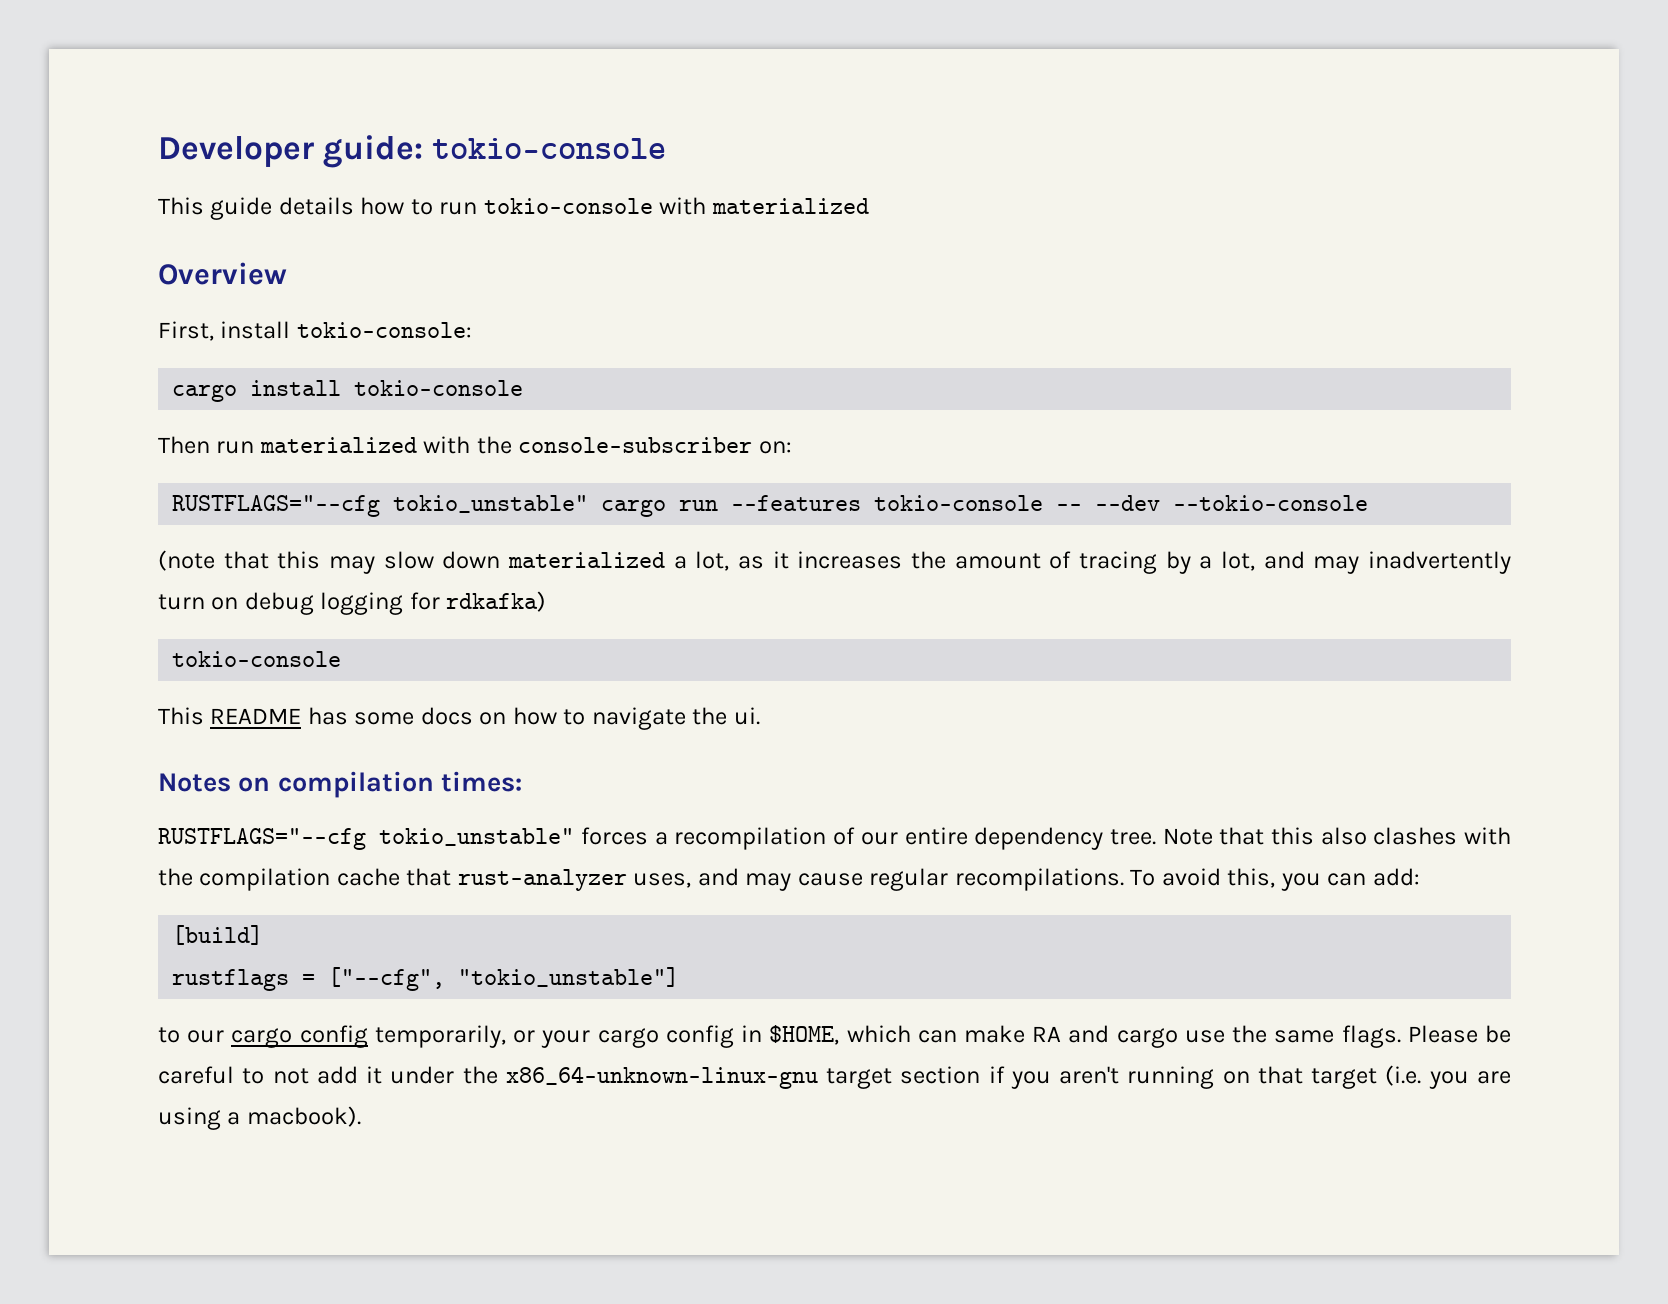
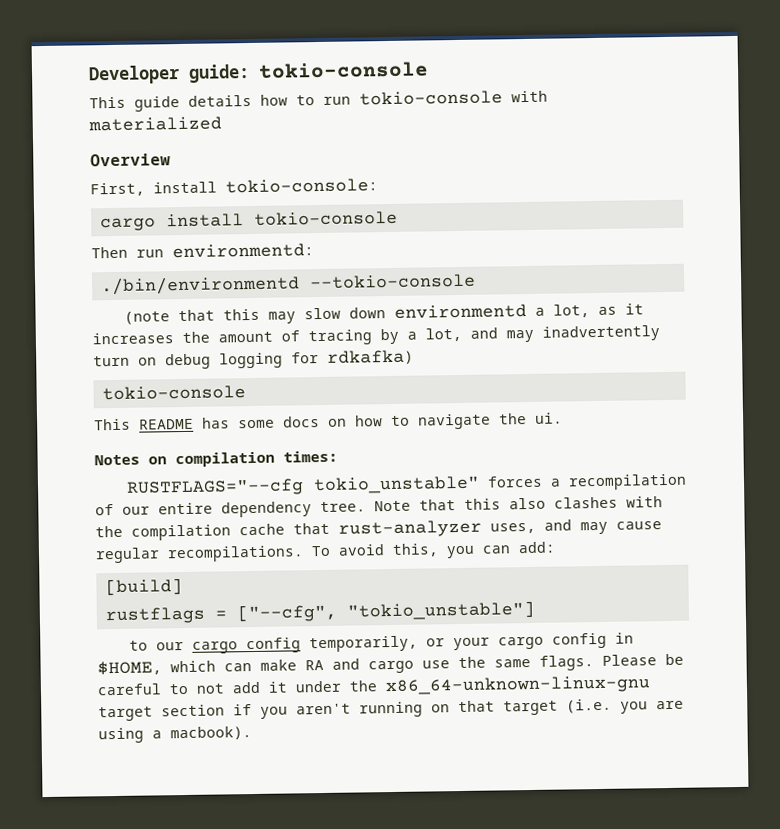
- Then run materialized with the console-subscriber on:
- RUSTFLAGS="--cfg tokio_unstable" cargo run --features tokio-console -- --dev --tokio-console
+ Then run environmentd:
+ ./bin/environmentd --tokio-console
- (note that this may slow down materialized a lot, as it increases the amount of tracing by a lot, and may inadvertently turn on debug logging for rdkafka)
+ (note that this may slow down environmentd a lot, as it increases the amount of tracing by a lot, and may inadvertently turn on debug logging for rdkafka)

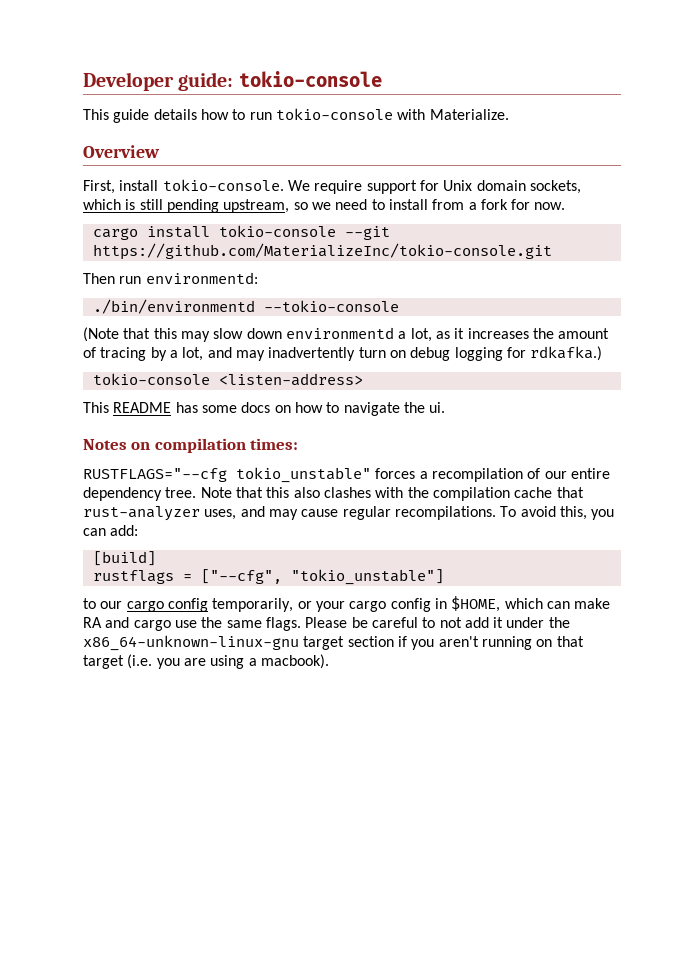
- This guide details how to run tokio-console with materialized
+ This guide details how to run tokio-console with Materialize.
- First, install tokio-console:
+ First, install tokio-console. We require support for Unix domain sockets, which is still pending upstream, so we need to install from a fork for now.
- cargo install tokio-console
+ cargo install tokio-console --git https://github.com/MaterializeInc/tokio-console.git
- (note that this may slow down environmentd a lot, as it increases the amount of tracing by a lot, and may inadvertently turn on debug logging for rdkafka)
- tokio-console
+ (Note that this may slow down environmentd a lot, as it increases the amount of tracing by a lot, and may inadvertently turn on debug logging for rdkafka.)
+ tokio-console <listen-address>

